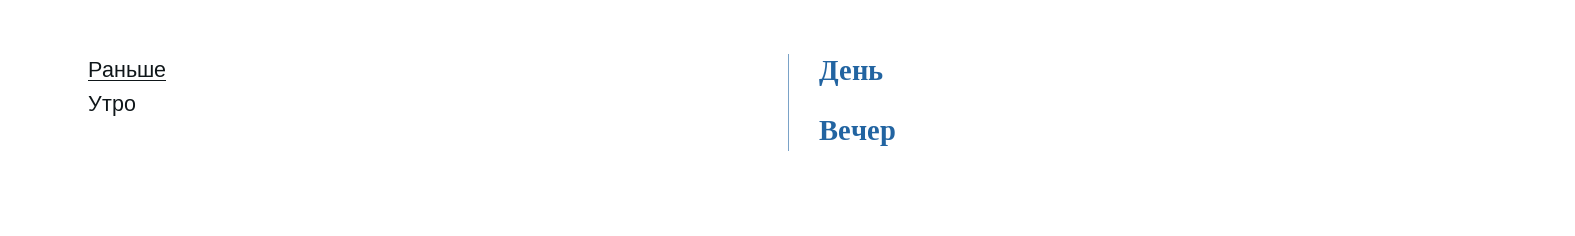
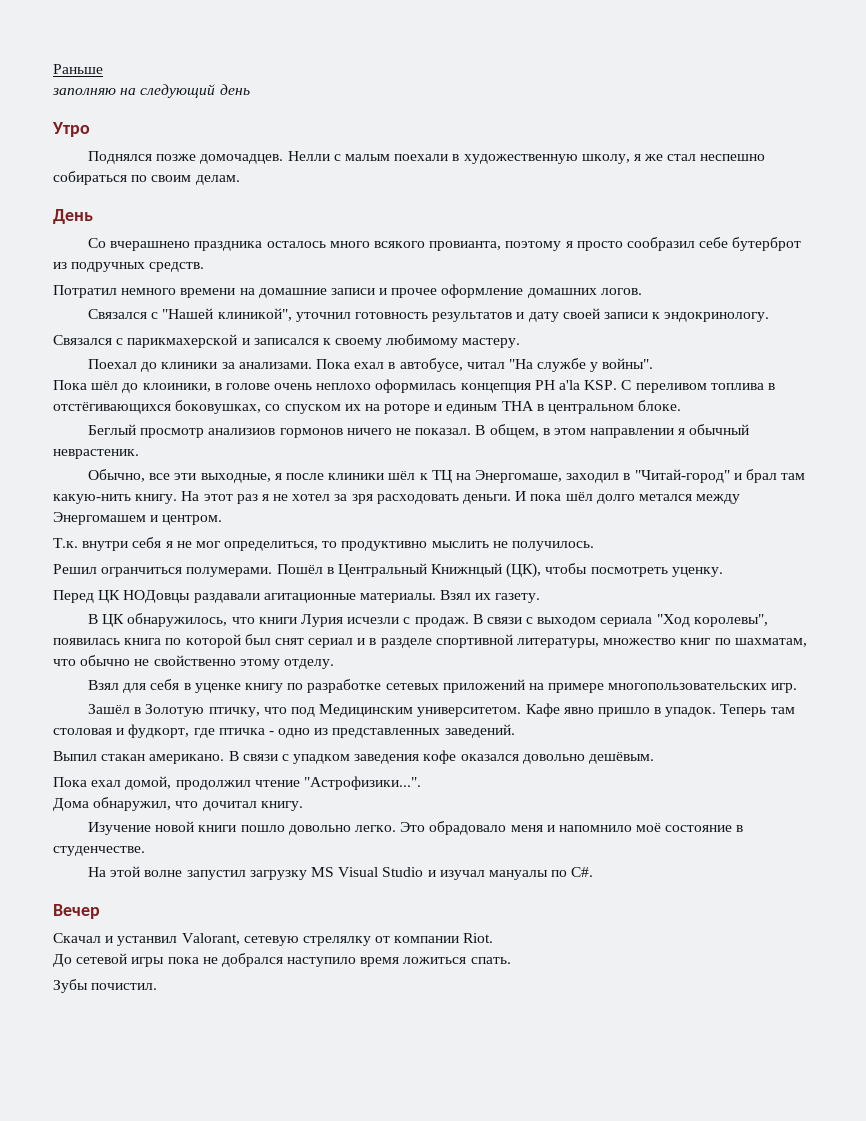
+ заполняю на следующий день
  Утро
+ Поднялся позже домочадцев. Нелли с малым поехали в художественную школу, я же стал неспешно собираться по своим делам.
  День
+ Со вчерашнено праздника осталось много всякого провианта, поэтому я просто сообразил себе бутерброт из подручных средств.
+ Потратил немного времени на домашние записи и прочее оформление домашних логов.
+ Связался с "Нашей клиникой", уточнил готовность результатов и дату своей записи к эндокринологу.
+ Связался с парикмахерской и записался к своему любимому мастеру.
+ Поехал до клиники за анализами. Пока ехал в автобусе, читал "На службе у войны".
+ Пока шёл до клоиники, в голове очень неплохо оформилась концепция РН a'la KSP. С переливом топлива в отстёгивающихся боковушках, со спуском их на роторе и единым ТНА в центральном блоке.
+ Беглый просмотр анализиов гормонов ничего не показал. В общем, в этом направлении я обычный неврастеник.
+ Обычно, все эти выходные, я после клиники шёл к ТЦ на Энергомаше, заходил в "Читай-город" и брал там какую-нить книгу. На этот раз я не хотел за зря расходовать деньги. И пока шёл долго метался между Энергомашем и центром.
+ Т.к. внутри себя я не мог определиться, то продуктивно мыслить не получилось.
+ Решил огранчиться полумерами. Пошёл в Центральный Книжнцый (ЦК), чтобы посмотреть уценку.
+ Перед ЦК НОДовцы раздавали агитационные материалы. Взял их газету.
+ В ЦК обнаружилось, что книги Лурия исчезли с продаж. В связи с выходом сериала "Ход королевы", появилась книга по которой был снят сериал и в разделе спортивной литературы, множество книг по шахматам, что обычно не свойственно этому отделу.
+ Взял для себя в уценке книгу по разработке сетевых приложений на примере многопользовательских игр.
+ Зашёл в Золотую птичку, что под Медицинским университетом. Кафе явно пришло в упадок. Теперь там столовая и фудкорт, где птичка - одно из представленных заведений.
+ Выпил стакан американо. В связи с упадком заведения кофе оказался довольно дешёвым.
+ Пока ехал домой, продолжил чтение "Астрофизики...".
+ Дома обнаружил, что дочитал книгу.
+ Изучение новой книги пошло довольно легко. Это обрадовало меня и напомнило моё состояние в студенчестве.
+ На этой волне запустил загрузку MS Visual Studio и изучал мануалы по C#.
  Вечер
+ Скачал и устанвил Valorant, сетевую стрелялку от компании Riot.
+ До сетевой игры пока не добрался наступило время ложиться спать.
+ Зубы почистил.

